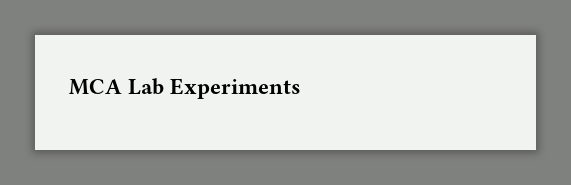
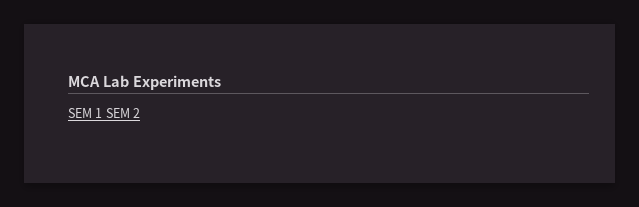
+ SEM 1 SEM 2

